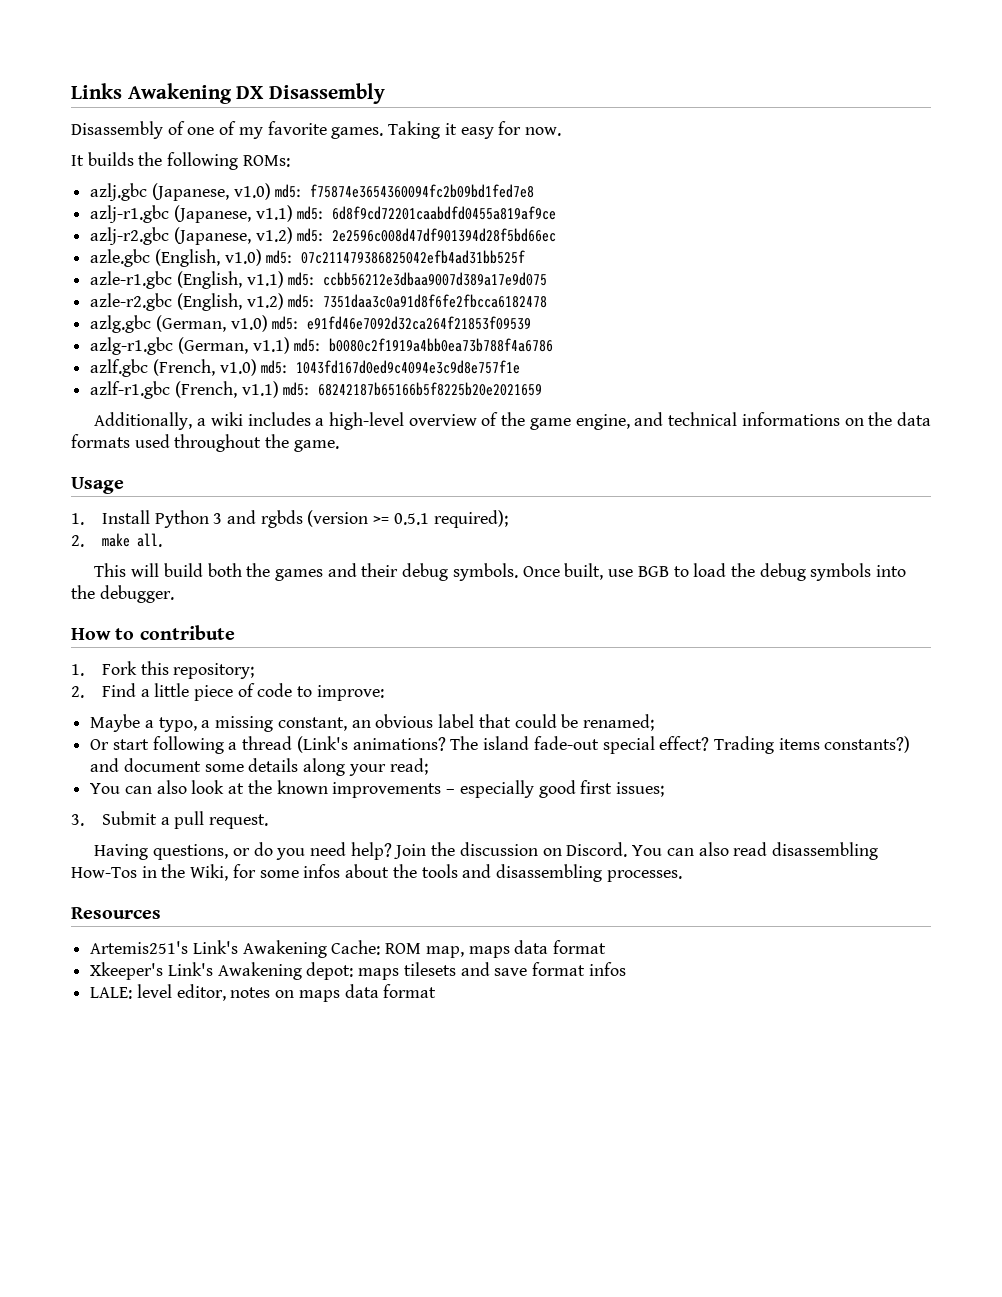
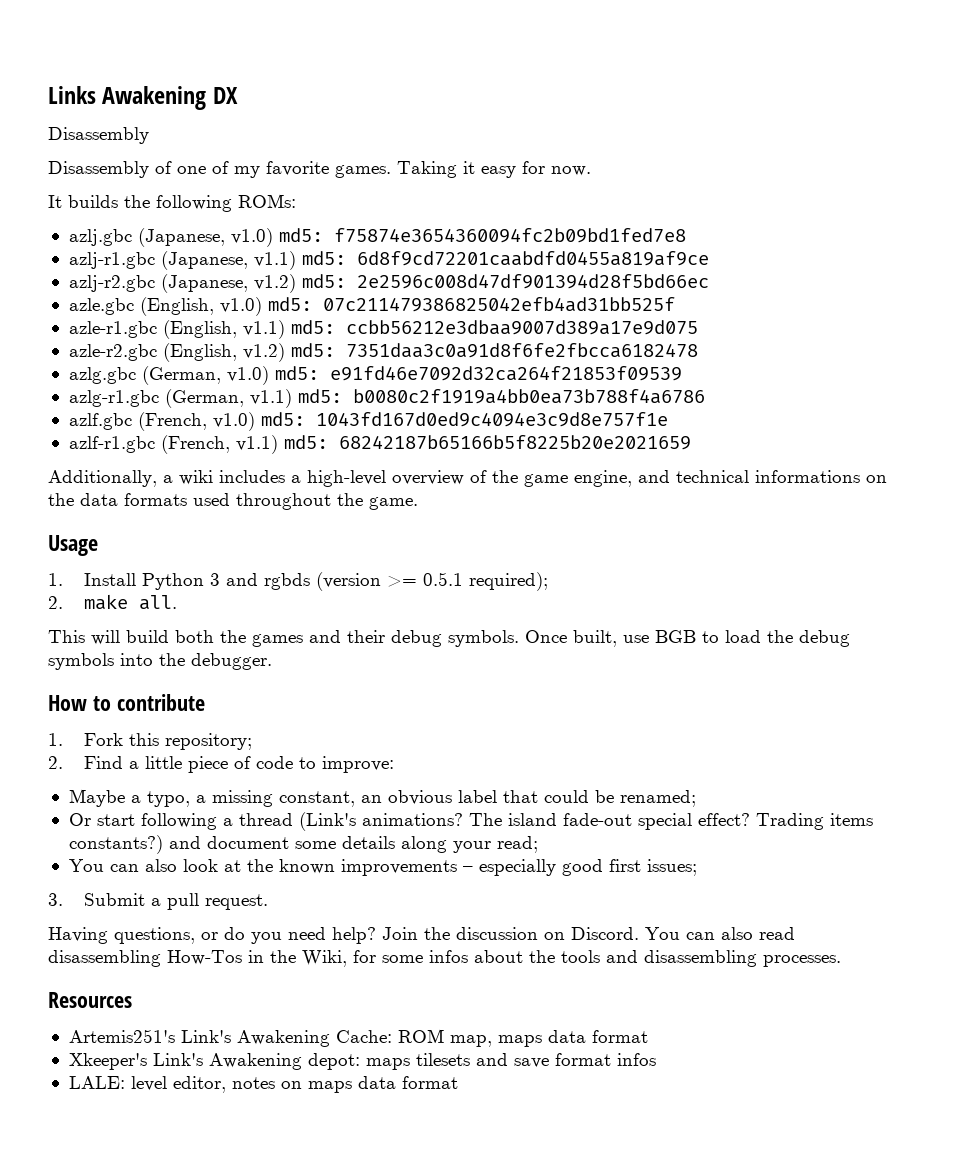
- Links Awakening DX Disassembly
+ Links Awakening DX
+ Disassembly

